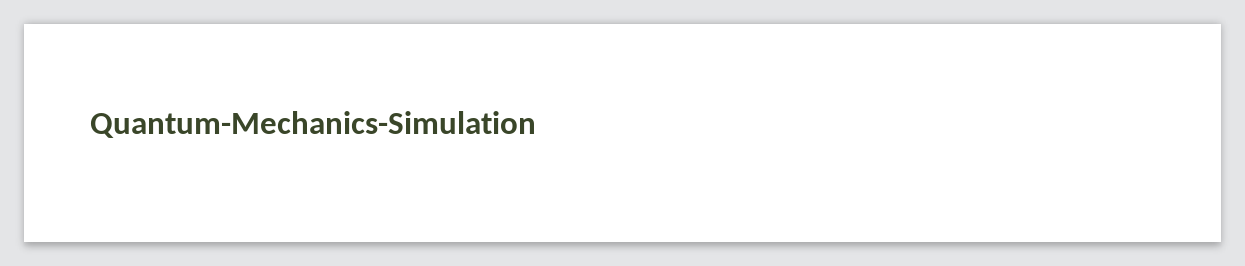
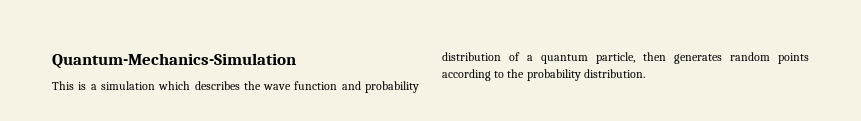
+ This is a simulation which describes the wave function and probability distribution of a quantum particle, then generates random points according to the probability distribution.

